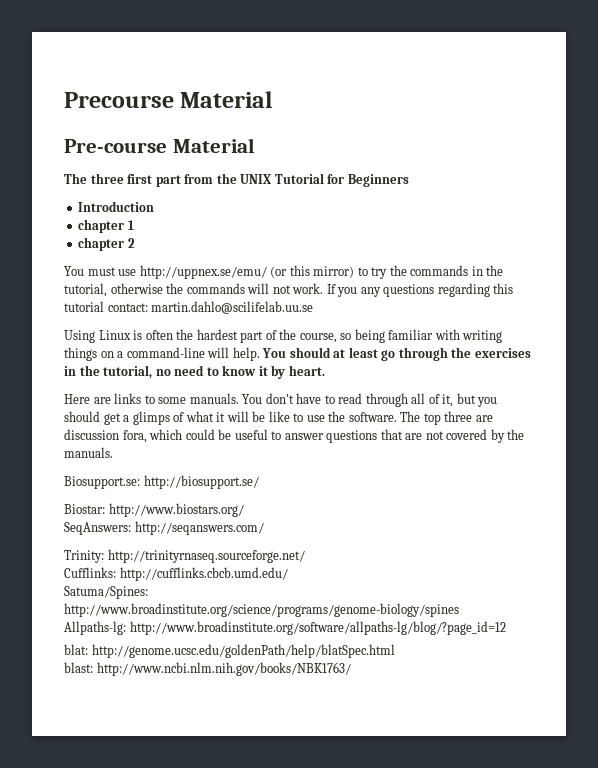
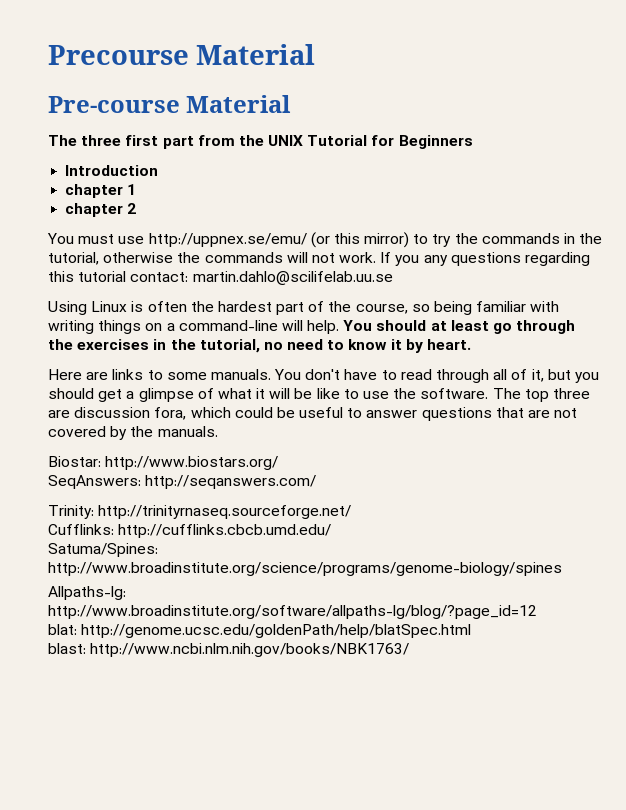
- You don't have to read through all of it, but you should get a glimps of what it will be like to use the software.
+ You don't have to read through all of it, but you should get a glimpse of what it will be like to use the software.
- Biosupport.se: http://biosupport.se/

